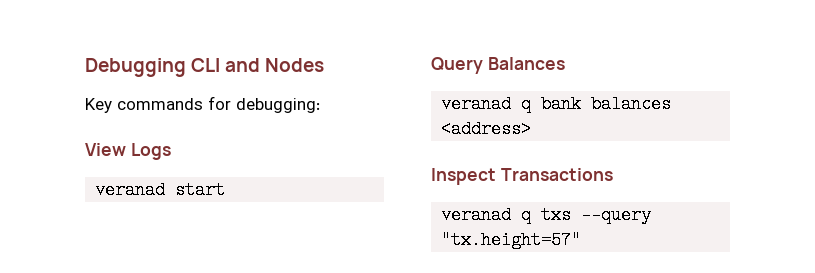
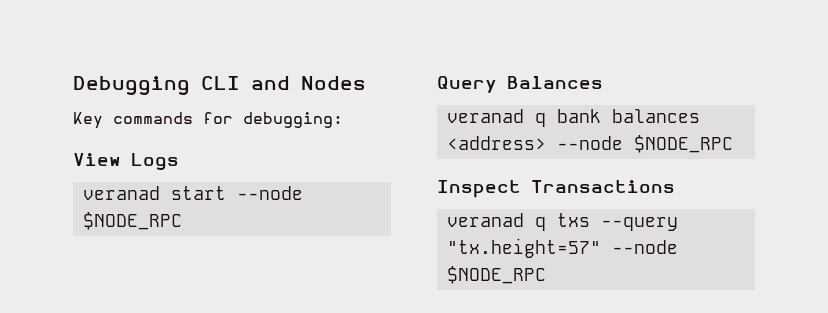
- veranad start
+ veranad start --node $NODE_RPC
- veranad q bank balances <address>
+ veranad q bank balances <address> --node $NODE_RPC
- veranad q txs --query "tx.height=57"
+ veranad q txs --query "tx.height=57" --node $NODE_RPC

